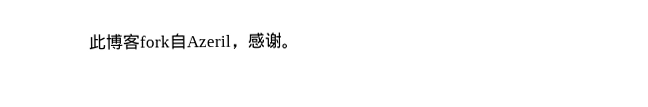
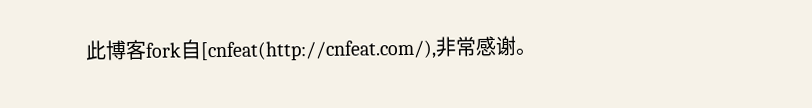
- 此博客fork自Azeril，感谢。
+ 此博客fork自[cnfeat(http://cnfeat.com/),非常感谢。

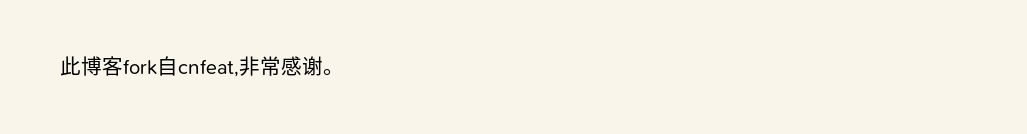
- 此博客fork自[cnfeat(http://cnfeat.com/),非常感谢。
+ 此博客fork自cnfeat,非常感谢。

